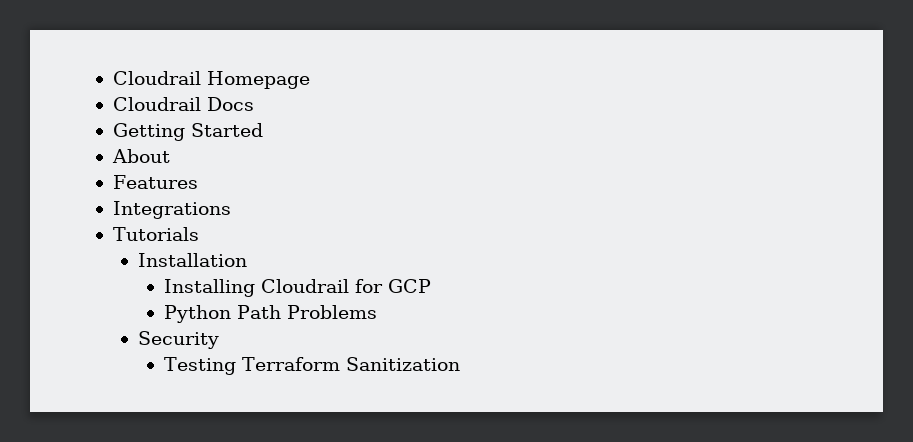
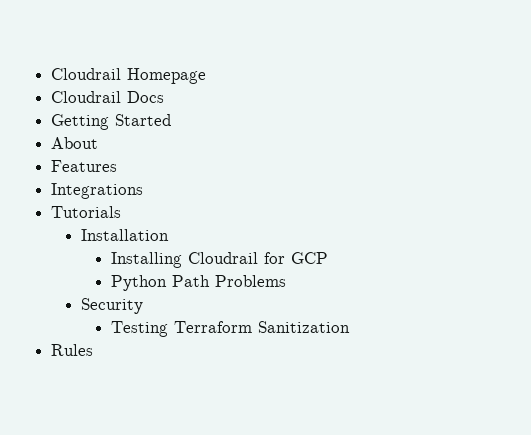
+ Rules

